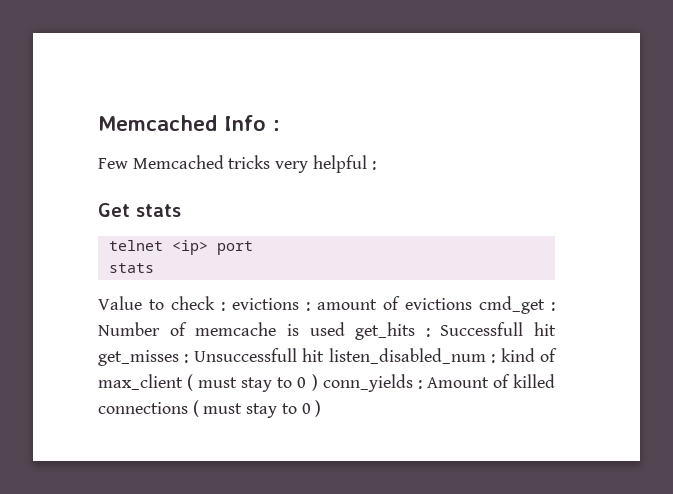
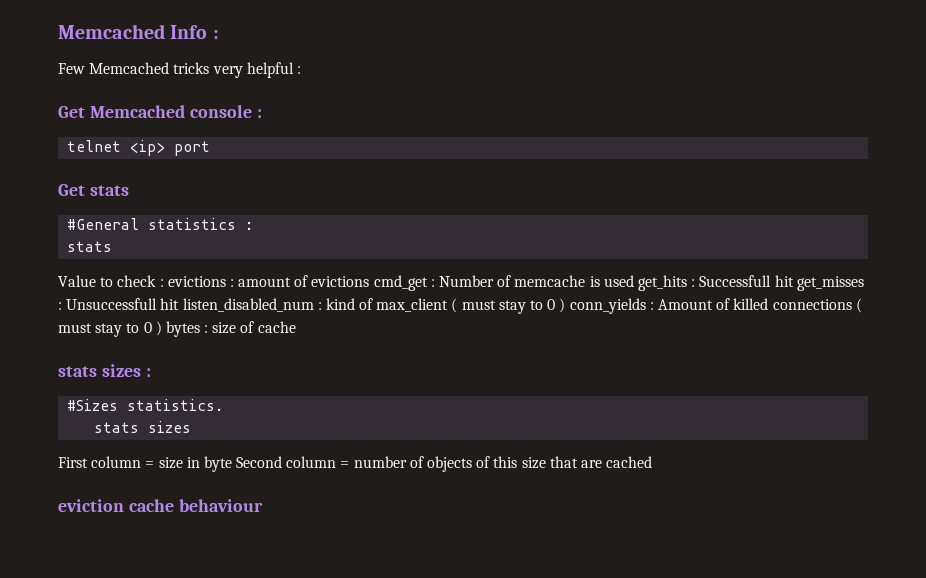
- Get stats
+ Get Memcached console :
+ Get stats
+ #General statistics :
- Value to check : evictions : amount of evictions cmd_get : Number of memcache is used get_hits : Successfull hit get_misses : Unsuccessfull hit listen_disabled_num : kind of max_client ( must stay to 0 ) conn_yields : Amount of killed connections ( must stay to 0 )
+ Value to check : evictions : amount of evictions cmd_get : Number of memcache is used get_hits : Successfull hit get_misses : Unsuccessfull hit listen_disabled_num : kind of max_client ( must stay to 0 ) conn_yields : Amount of killed connections ( must stay to 0 ) bytes : size of cache
+ stats sizes :
+ #Sizes statistics.
+ stats sizes
+ First column = size in byte Second column = number of objects of this size that are cached
+ eviction cache behaviour

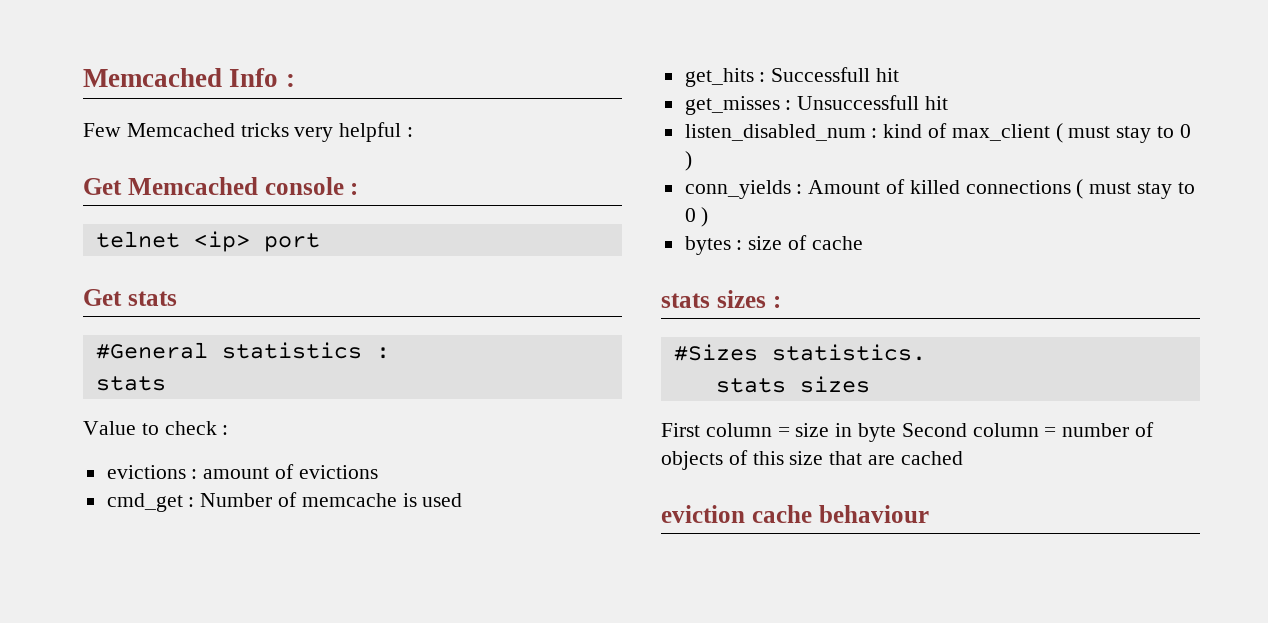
- Value to check : evictions : amount of evictions cmd_get : Number of memcache is used get_hits : Successfull hit get_misses : Unsuccessfull hit listen_disabled_num : kind of max_client ( must stay to 0 ) conn_yields : Amount of killed connections ( must stay to 0 ) bytes : size of cache
+ Value to check :
+ evictions : amount of evictions
+ cmd_get : Number of memcache is used
+ get_hits : Successfull hit
+ get_misses : Unsuccessfull hit
+ listen_disabled_num : kind of max_client ( must stay to 0 )
+ conn_yields : Amount of killed connections ( must stay to 0 )
+ bytes : size of cache

